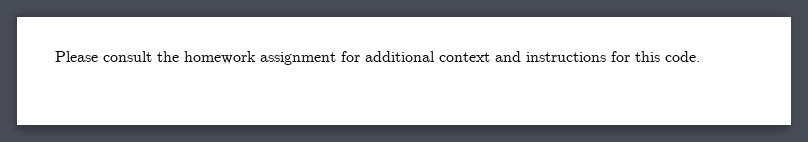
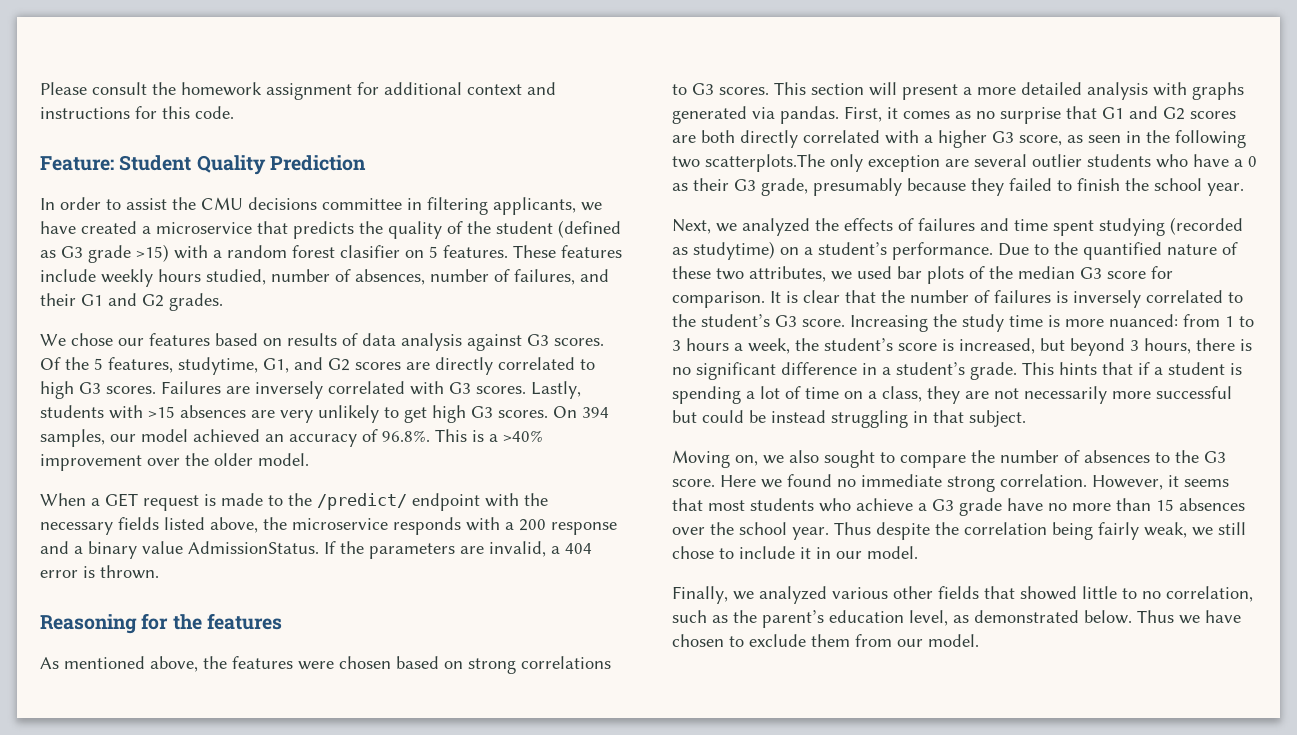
+ Feature: Student Quality Prediction
+ In order to assist the CMU decisions committee in filtering applicants, we have created a microservice that predicts the quality of the student (defined as G3 grade >15) with a random forest clasifier on 5 features. These features include weekly hours studied, number of absences, number of failures, and their G1 and G2 grades.
+ We chose our features based on results of data analysis against G3 scores. Of the 5 features, studytime, G1, and G2 scores are directly correlated to high G3 scores. Failures are inversely correlated with G3 scores. Lastly, students with >15 absences are very unlikely to get high G3 scores. On 394 samples, our model achieved an accuracy of 96.8%. This is a >40% improvement over the older model.
+ When a GET request is made to the /predict/ endpoint with the necessary fields listed above, the microservice responds with a 200 response and a binary value AdmissionStatus. If the parameters are invalid, a 404 error is thrown.
+ Reasoning for the features
+ As mentioned above, the features were chosen based on strong correlations to G3 scores. This section will present a more detailed analysis with graphs generated via pandas. First, it comes as no surprise that G1 and G2 scores are both directly correlated with a higher G3 score, as seen in the following two scatterplots.The only exception are several outlier students who have a 0 as their G3 grade, presumably because they failed to finish the school year.
+ Next, we analyzed the effects of failures and time spent studying (recorded as studytime) on a student’s performance. Due to the quantified nature of these two attributes, we used bar plots of the median G3 score for comparison. It is clear that the number of failures is inversely correlated to the student’s G3 score. Increasing the study time is more nuanced: from 1 to 3 hours a week, the student’s score is increased, but beyond 3 hours, there is no significant difference in a student’s grade. This hints that if a student is spending a lot of time on a class, they are not necessarily more successful but could be instead struggling in that subject.
+ Moving on, we also sought to compare the number of absences to the G3 score. Here we found no immediate strong correlation. However, it seems that most students who achieve a G3 grade have no more than 15 absences over the school year. Thus despite the correlation being fairly weak, we still chose to include it in our model.
+ Finally, we analyzed various other fields that showed little to no correlation, such as the parent’s education level, as demonstrated below. Thus we have chosen to exclude them from our model.

